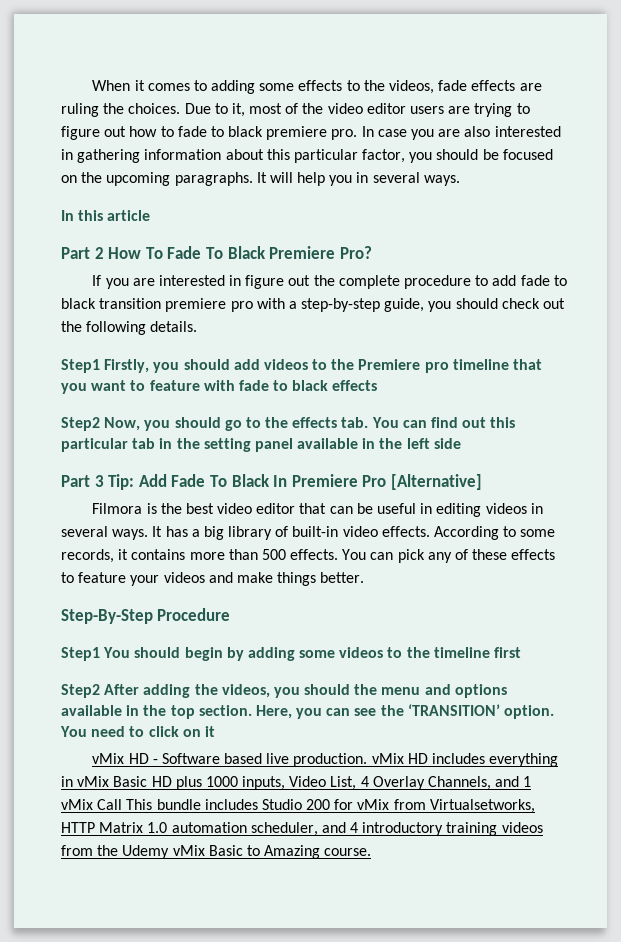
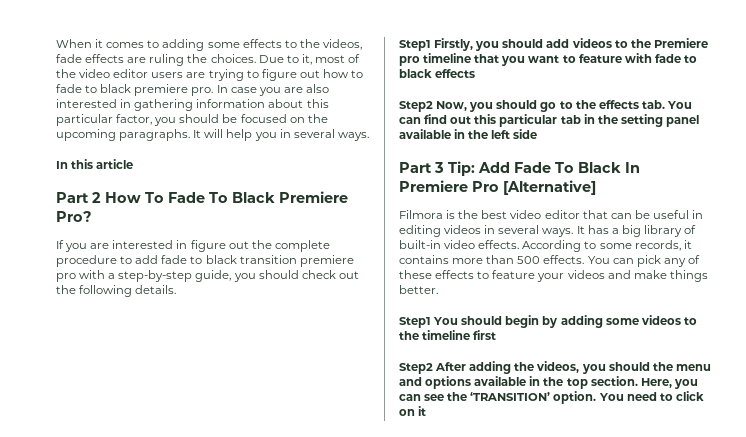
- Step-By-Step Procedure
- vMix HD - Software based live production. vMix HD includes everything in vMix Basic HD plus 1000 inputs, Video List, 4 Overlay Channels, and 1 vMix Call This bundle includes Studio 200 for vMix from Virtualsetworks, HTTP Matrix 1.0 automation scheduler, and 4 introductory training videos from the Udemy vMix Basic to Amazing course.

